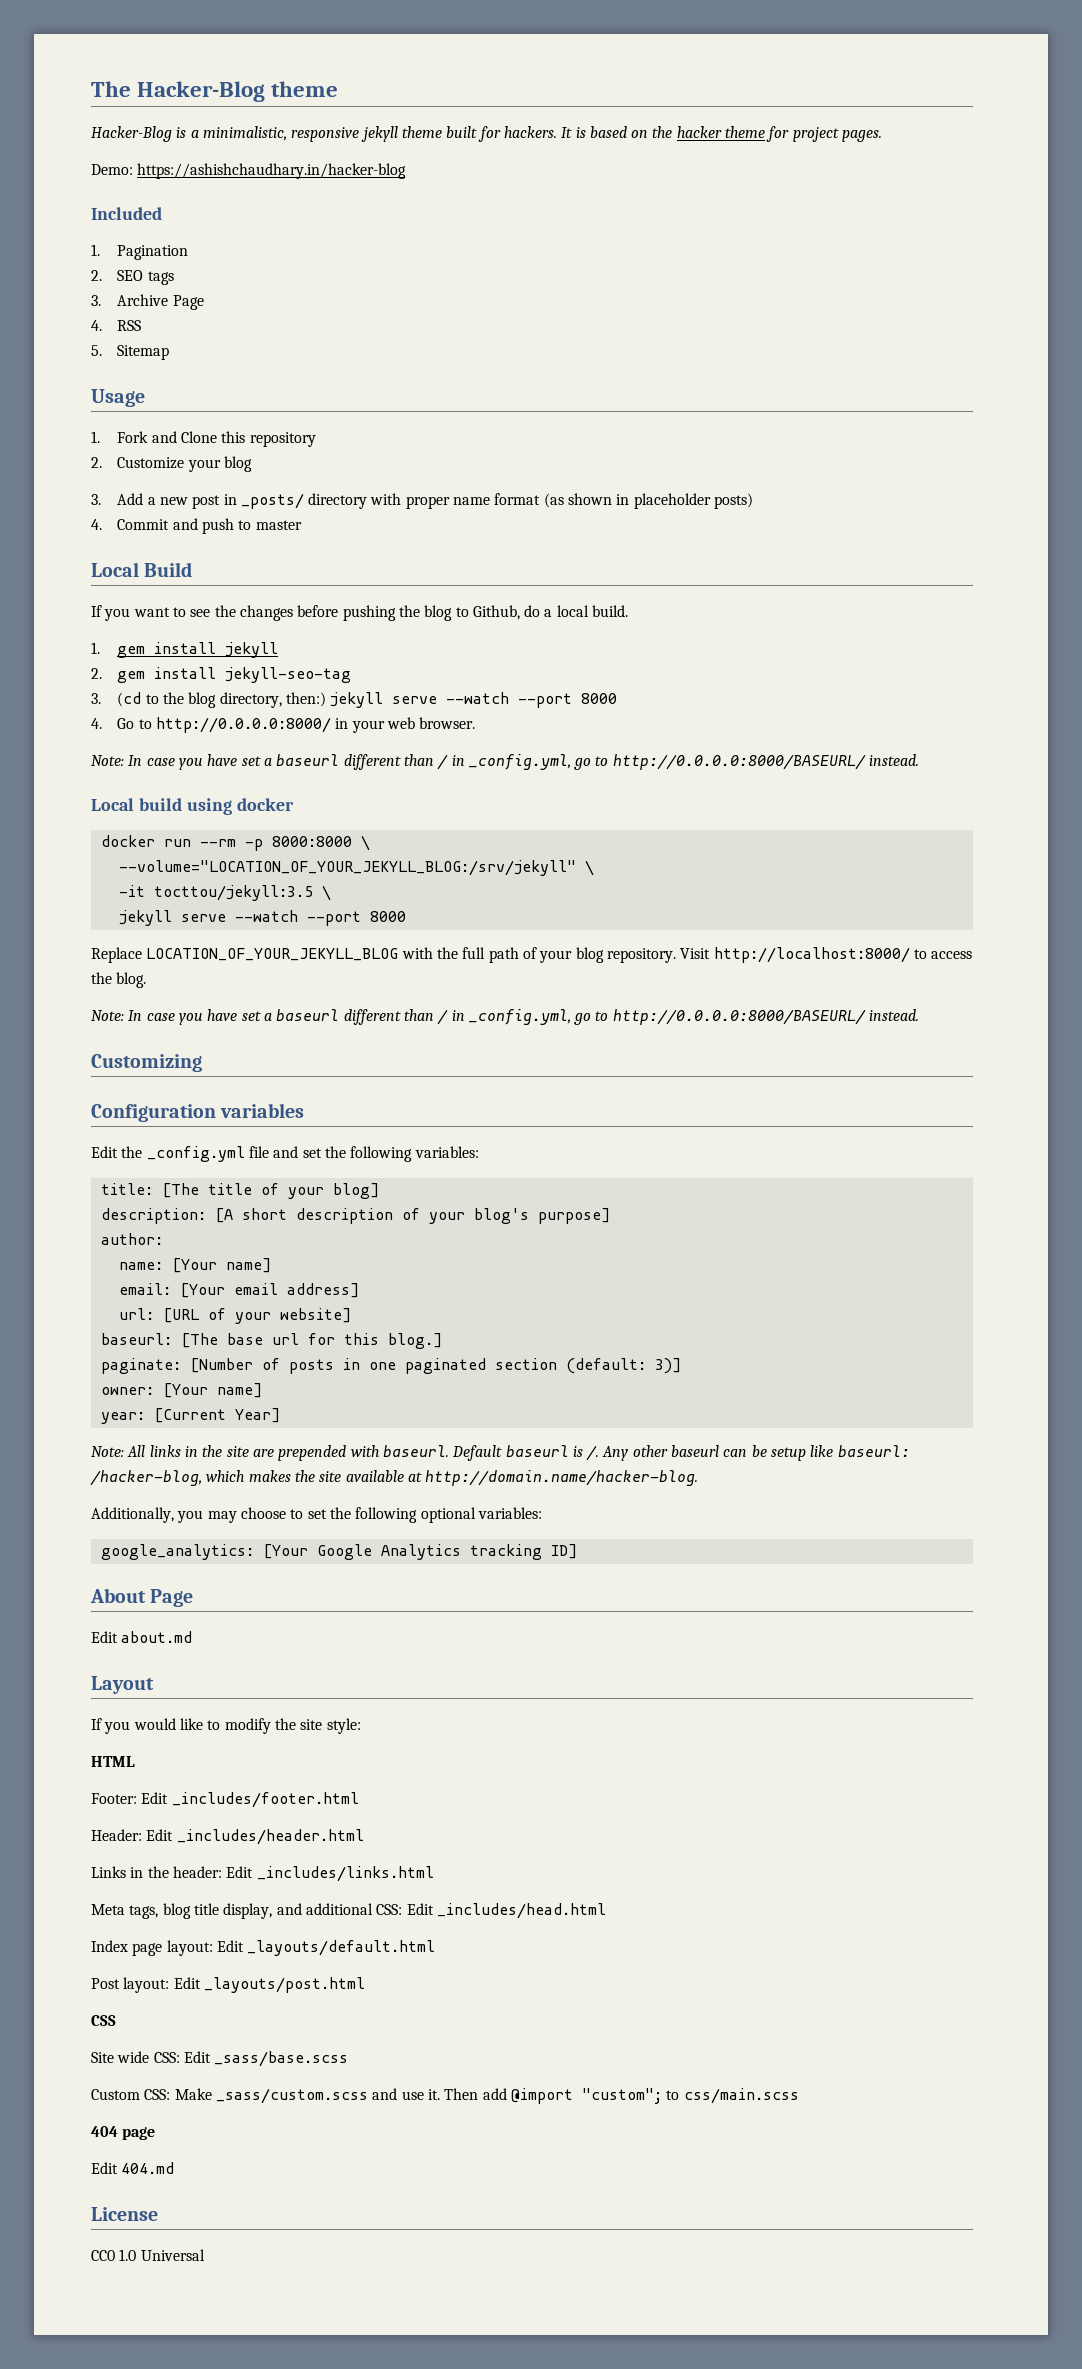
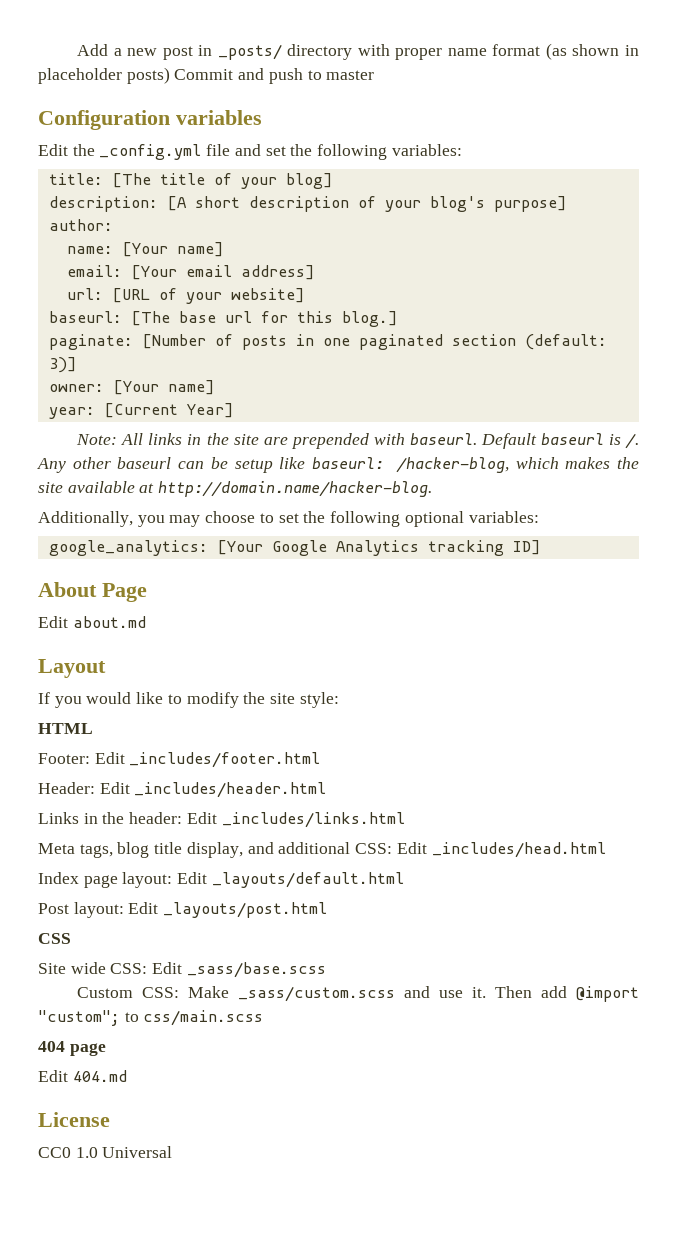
- The Hacker-Blog theme
- Hacker-Blog is a minimalistic, responsive jekyll theme built for hackers. It is based on the hacker theme for project pages.
- Demo: https://ashishchaudhary.in/hacker-blog
- Included
- 1. Pagination
- 2. SEO tags
- 3. Archive Page
- 4. RSS
- 5. Sitemap
- Usage
- 1. Fork and Clone this repository
- 2. Customize your blog
- 3. Add a new post in _posts/ directory with proper name format (as shown in placeholder posts)
- 4. Commit and push to master
+ Add a new post in _posts/ directory with proper name format (as shown in placeholder posts) Commit and push to master
- Local Build
- If you want to see the changes before pushing the blog to Github, do a local build.
- 1. gem install jekyll
- 2. gem install jekyll-seo-tag
- 3. (cd to the blog directory, then:) jekyll serve --watch --port 8000
- 4. Go to http://0.0.0.0:8000/ in your web browser.
- Note: In case you have set a baseurl different than / in _config.yml, go to http://0.0.0.0:8000/BASEURL/ instead.
- Local build using docker
- docker run --rm -p 8000:8000 \
- --volume="LOCATION_OF_YOUR_JEKYLL_BLOG:/srv/jekyll" \
- -it tocttou/jekyll:3.5 \
- jekyll serve --watch --port 8000
- Replace LOCATION_OF_YOUR_JEKYLL_BLOG with the full path of your blog repository. Visit http://localhost:8000/ to access the blog.
- Note: In case you have set a baseurl different than / in _config.yml, go to http://0.0.0.0:8000/BASEURL/ instead.
- Customizing

